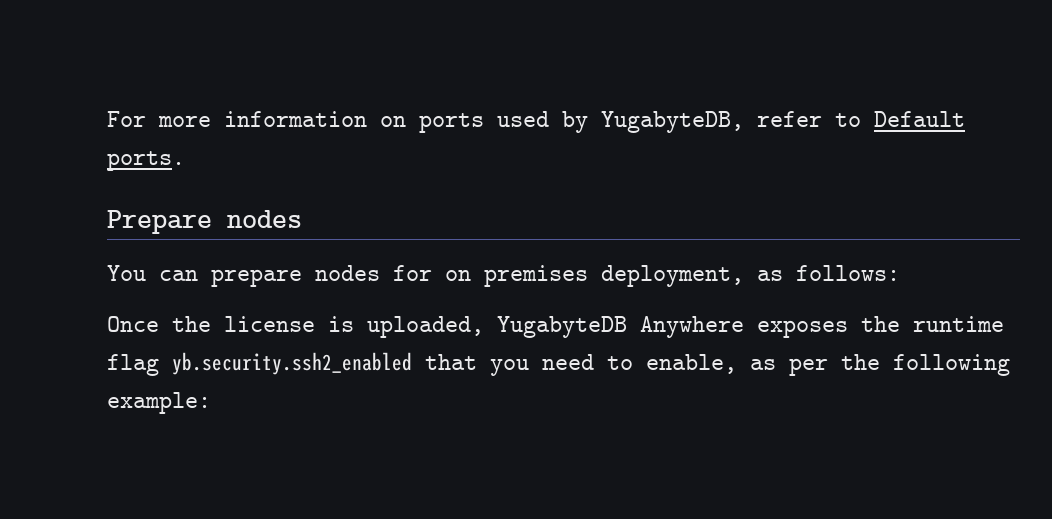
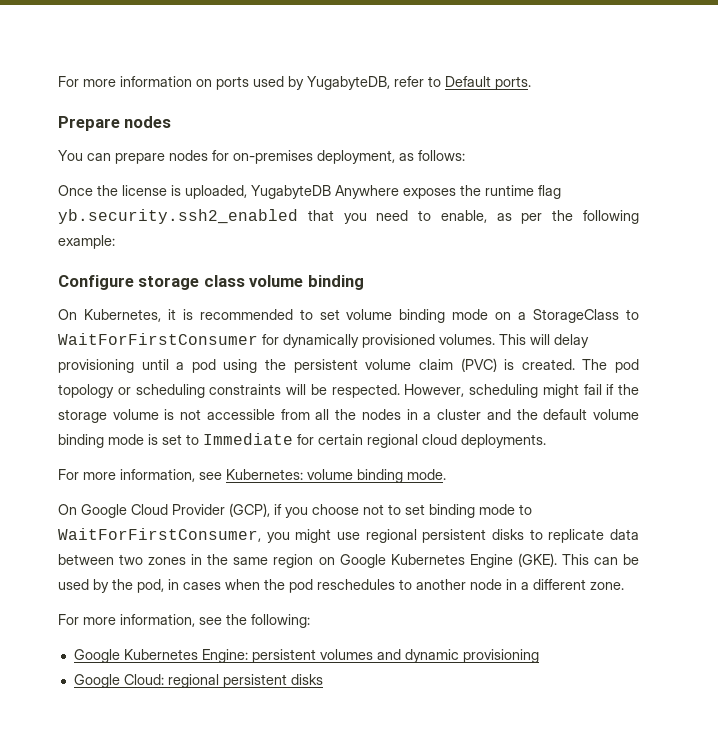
- You can prepare nodes for on premises deployment, as follows:
+ You can prepare nodes for on-premises deployment, as follows:
+ Configure storage class volume binding
+ On Kubernetes, it is recommended to set volume binding mode on a StorageClass to WaitForFirstConsumer for dynamically provisioned volumes. This will delay provisioning until a pod using the persistent volume claim (PVC) is created. The pod topology or scheduling constraints will be respected. However, scheduling might fail if the storage volume is not accessible from all the nodes in a cluster and the default volume binding mode is set to Immediate for certain regional cloud deployments.
+ For more information, see Kubernetes: volume binding mode.
+ On Google Cloud Provider (GCP), if you choose not to set binding mode to WaitForFirstConsumer, you might use regional persistent disks to replicate data between two zones in the same region on Google Kubernetes Engine (GKE). This can be used by the pod, in cases when the pod reschedules to another node in a different zone.
+ For more information, see the following:
+ Google Kubernetes Engine: persistent volumes and dynamic provisioning
+ Google Cloud: regional persistent disks

